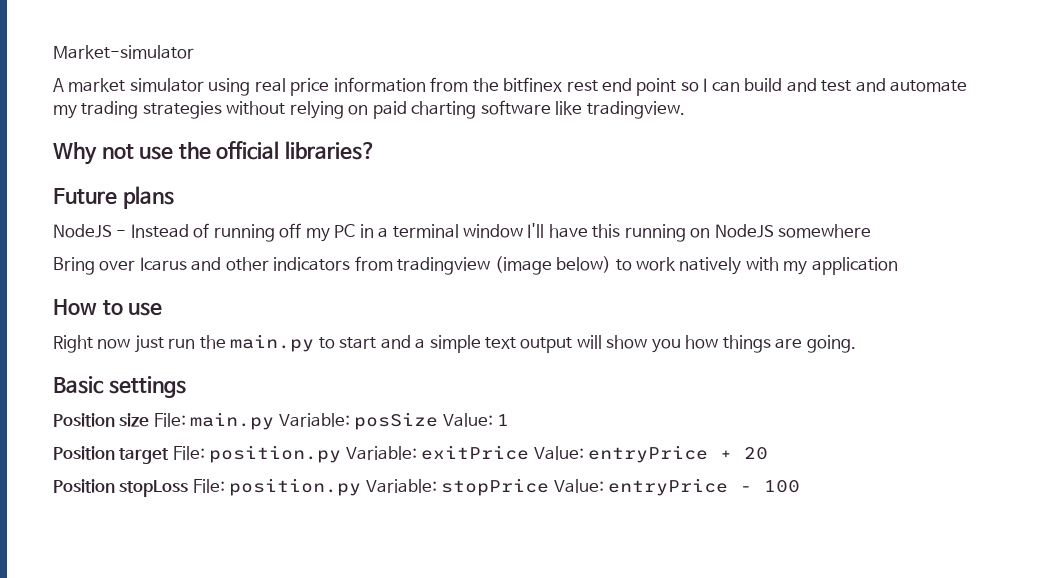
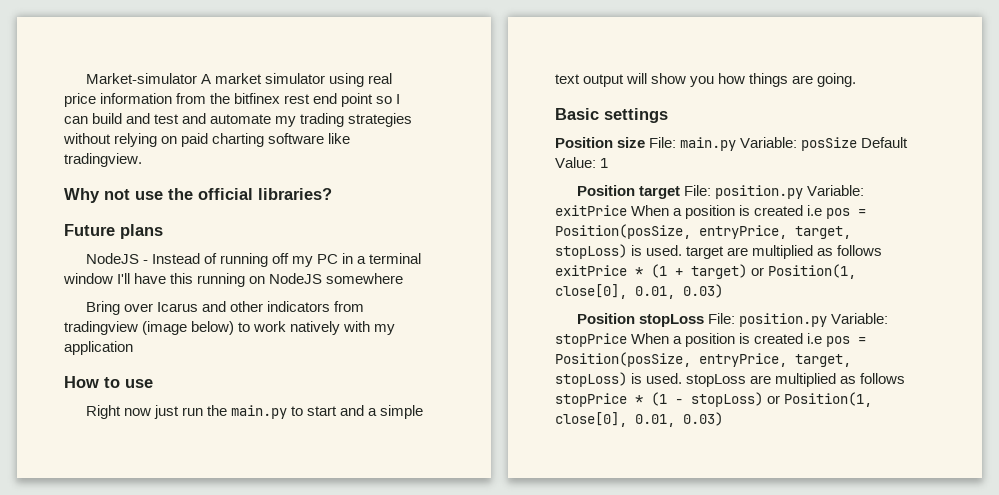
- Market-simulator
- A market simulator using real price information from the bitfinex rest end point so I can build and test and automate my trading strategies without relying on paid charting software like tradingview.
+ Market-simulator A market simulator using real price information from the bitfinex rest end point so I can build and test and automate my trading strategies without relying on paid charting software like tradingview.
- Position size File: main.py Variable: posSize Value: 1
+ Position size File: main.py Variable: posSize Default Value: 1
- Position target File: position.py Variable: exitPrice Value: entryPrice + 20
+ Position target File: position.py Variable: exitPrice When a position is created i.e pos = Position(posSize, entryPrice, target, stopLoss) is used. target are multiplied as follows exitPrice * (1 + target) or Position(1, close[0], 0.01, 0.03)
- Position stopLoss File: position.py Variable: stopPrice Value: entryPrice - 100
+ Position stopLoss File: position.py Variable: stopPrice When a position is created i.e pos = Position(posSize, entryPrice, target, stopLoss) is used. stopLoss are multiplied as follows stopPrice * (1 - stopLoss) or Position(1, close[0], 0.01, 0.03)

